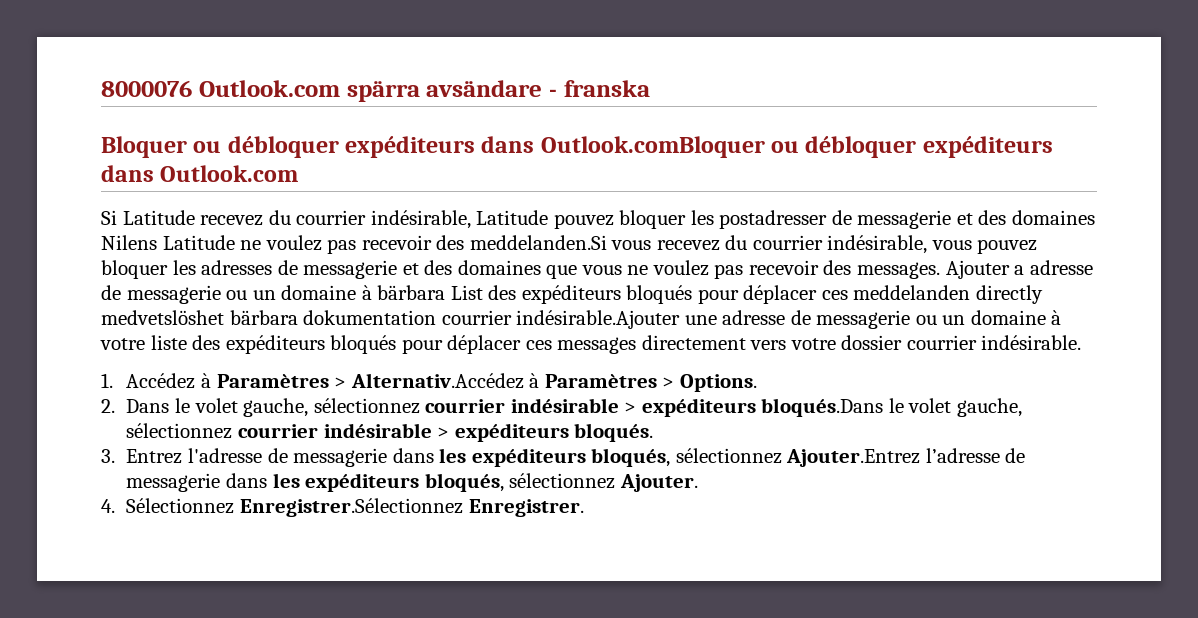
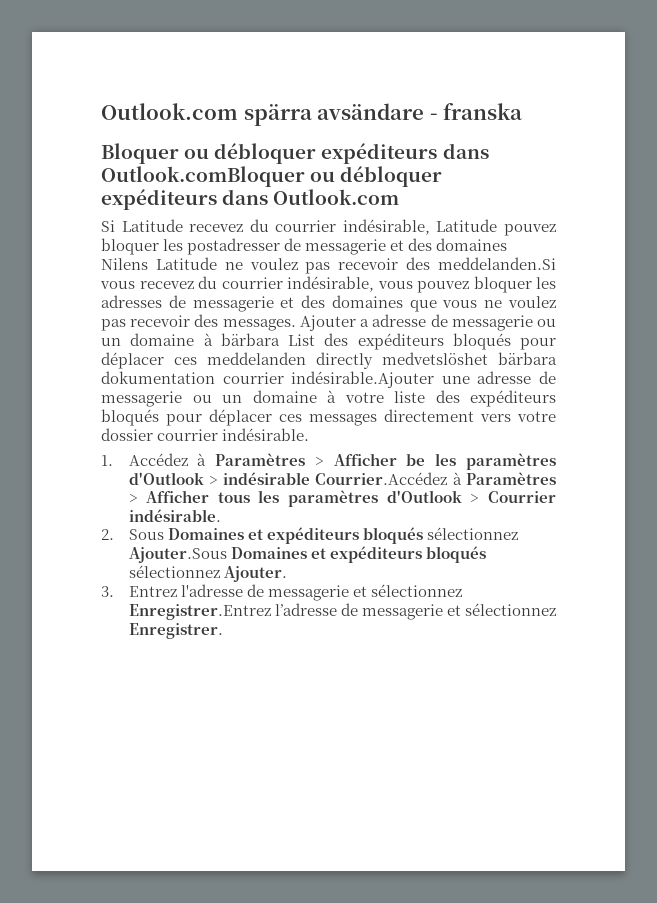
- 8000076 Outlook.com spärra avsändare - franska
+ Outlook.com spärra avsändare - franska
- 1. Accédez à Paramètres > Alternativ.Accédez à Paramètres > Options.
- 2. Dans le volet gauche, sélectionnez courrier indésirable > expéditeurs bloqués.Dans le volet gauche, sélectionnez courrier indésirable > expéditeurs bloqués.
+ 1. Accédez à Paramètres > Afficher be les paramètres d'Outlook > indésirable Courrier.Accédez à Paramètres > Afficher tous les paramètres d'Outlook > Courrier indésirable.
+ 2. Sous Domaines et expéditeurs bloqués sélectionnez Ajouter.Sous Domaines et expéditeurs bloqués sélectionnez Ajouter.
- 3. Entrez l'adresse de messagerie dans les expéditeurs bloqués, sélectionnez Ajouter.Entrez l’adresse de messagerie dans les expéditeurs bloqués, sélectionnez Ajouter.
- 4. Sélectionnez Enregistrer.Sélectionnez Enregistrer.
+ 3. Entrez l'adresse de messagerie et sélectionnez Enregistrer.Entrez l’adresse de messagerie et sélectionnez Enregistrer.

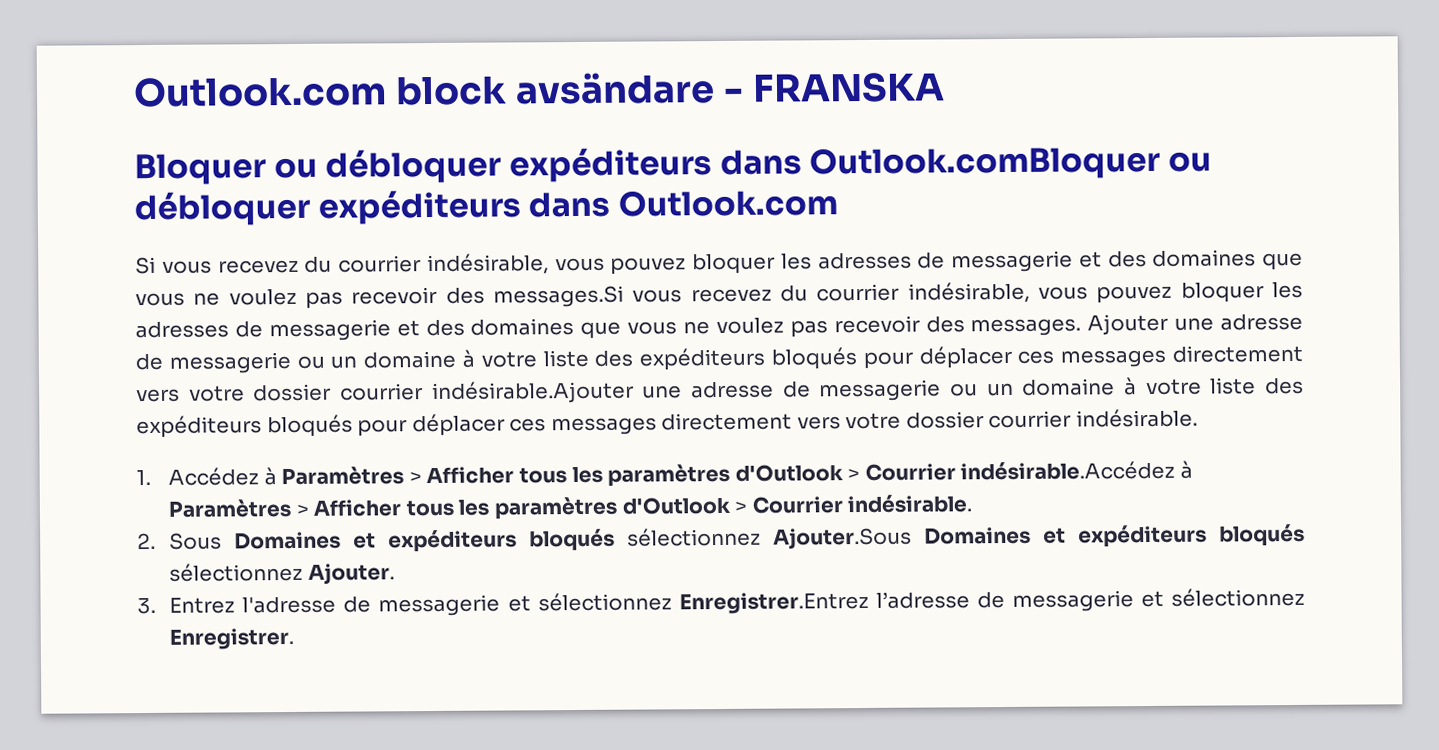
- Outlook.com spärra avsändare - franska
+ Outlook.com block avsändare - FRANSKA
- Si Latitude recevez du courrier indésirable, Latitude pouvez bloquer les postadresser de messagerie et des domaines Nilens Latitude ne voulez pas recevoir des meddelanden.Si vous recevez du courrier indésirable, vous pouvez bloquer les adresses de messagerie et des domaines que vous ne voulez pas recevoir des messages.
+ Si vous recevez du courrier indésirable, vous pouvez bloquer les adresses de messagerie et des domaines que vous ne voulez pas recevoir des messages.Si vous recevez du courrier indésirable, vous pouvez bloquer les adresses de messagerie et des domaines que vous ne voulez pas recevoir des messages.
- Ajouter a adresse de messagerie ou un domaine à bärbara List des expéditeurs bloqués pour déplacer ces meddelanden directly medvetslöshet bärbara dokumentation courrier indésirable.Ajouter une adresse de messagerie ou un domaine à votre liste des expéditeurs bloqués pour déplacer ces messages directement vers votre dossier courrier indésirable.
+ Ajouter une adresse de messagerie ou un domaine à votre liste des expéditeurs bloqués pour déplacer ces messages directement vers votre dossier courrier indésirable.Ajouter une adresse de messagerie ou un domaine à votre liste des expéditeurs bloqués pour déplacer ces messages directement vers votre dossier courrier indésirable.
- 1. Accédez à Paramètres > Afficher be les paramètres d'Outlook > indésirable Courrier.Accédez à Paramètres > Afficher tous les paramètres d'Outlook > Courrier indésirable.
+ 1. Accédez à Paramètres > Afficher tous les paramètres d'Outlook > Courrier indésirable.Accédez à Paramètres > Afficher tous les paramètres d'Outlook > Courrier indésirable.

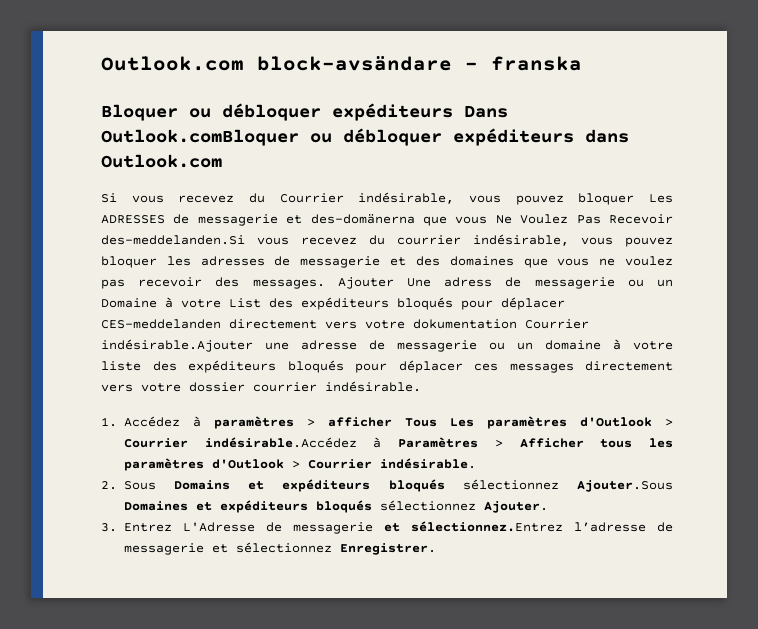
- Outlook.com block avsändare - FRANSKA
+ Outlook.com block-avsändare – franska
- Bloquer ou débloquer expéditeurs dans Outlook.comBloquer ou débloquer expéditeurs dans Outlook.com
+ Bloquer ou débloquer expéditeurs Dans Outlook.comBloquer ou débloquer expéditeurs dans Outlook.com
- Si vous recevez du courrier indésirable, vous pouvez bloquer les adresses de messagerie et des domaines que vous ne voulez pas recevoir des messages.Si vous recevez du courrier indésirable, vous pouvez bloquer les adresses de messagerie et des domaines que vous ne voulez pas recevoir des messages.
+ Si vous recevez du Courrier indésirable, vous pouvez bloquer Les ADRESSES de messagerie et des-domänerna que vous Ne Voulez Pas Recevoir des-meddelanden.Si vous recevez du courrier indésirable, vous pouvez bloquer les adresses de messagerie et des domaines que vous ne voulez pas recevoir des messages.
- Ajouter une adresse de messagerie ou un domaine à votre liste des expéditeurs bloqués pour déplacer ces messages directement vers votre dossier courrier indésirable.Ajouter une adresse de messagerie ou un domaine à votre liste des expéditeurs bloqués pour déplacer ces messages directement vers votre dossier courrier indésirable.
+ Ajouter Une adress de messagerie ou un Domaine à votre List des expéditeurs bloqués pour déplacer CES-meddelanden directement vers votre dokumentation Courrier indésirable.Ajouter une adresse de messagerie ou un domaine à votre liste des expéditeurs bloqués pour déplacer ces messages directement vers votre dossier courrier indésirable.
- 1. Accédez à Paramètres > Afficher tous les paramètres d'Outlook > Courrier indésirable.Accédez à Paramètres > Afficher tous les paramètres d'Outlook > Courrier indésirable.
+ 1. Accédez à paramètres > afficher Tous Les paramètres d'Outlook > Courrier indésirable.Accédez à Paramètres > Afficher tous les paramètres d'Outlook > Courrier indésirable.
- 2. Sous Domaines et expéditeurs bloqués sélectionnez Ajouter.Sous Domaines et expéditeurs bloqués sélectionnez Ajouter.
+ 2. Sous Domains et expéditeurs bloqués sélectionnez Ajouter.Sous Domaines et expéditeurs bloqués sélectionnez Ajouter.
- 3. Entrez l'adresse de messagerie et sélectionnez Enregistrer.Entrez l’adresse de messagerie et sélectionnez Enregistrer.
+ 3. Entrez L'Adresse de messagerie et sélectionnez.Entrez l’adresse de messagerie et sélectionnez Enregistrer.

